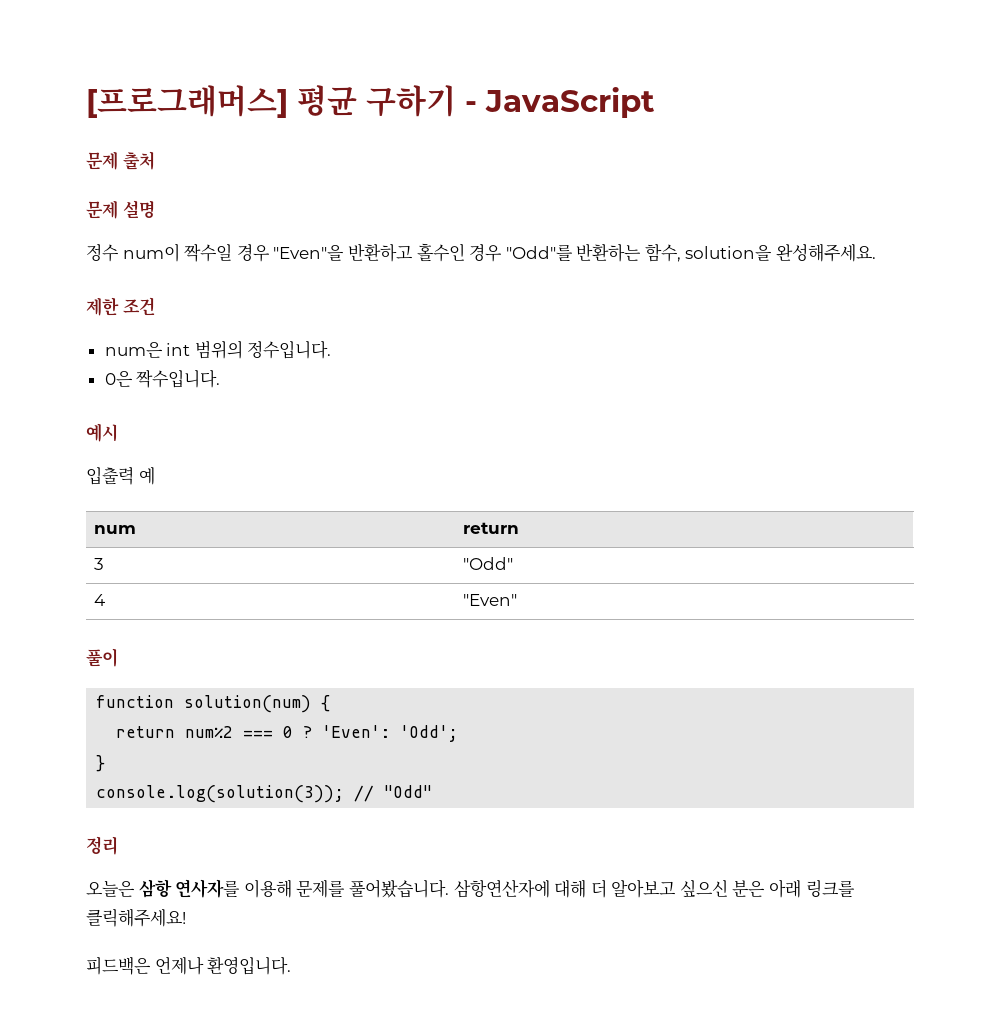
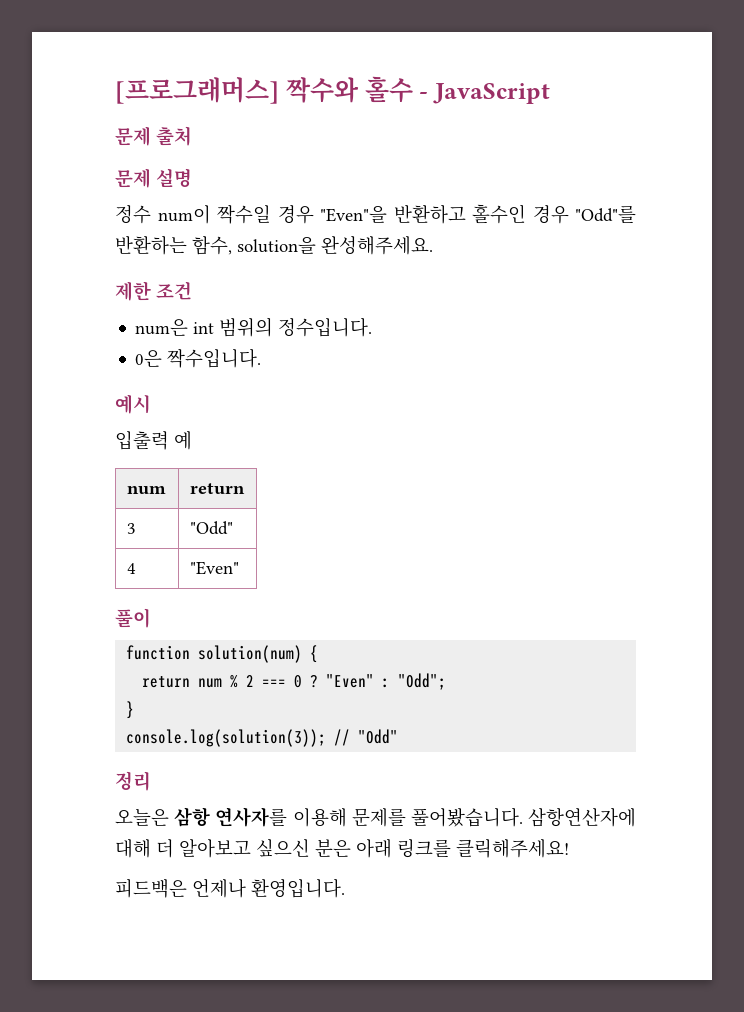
- [프로그래머스] 평균 구하기 - JavaScript
+ [프로그래머스] 짝수와 홀수 - JavaScript
- return num%2 === 0 ? 'Even': 'Odd';
+ return num % 2 === 0 ? "Even" : "Odd";

